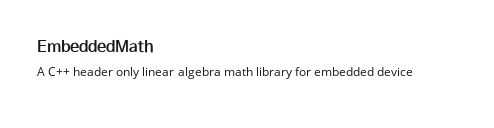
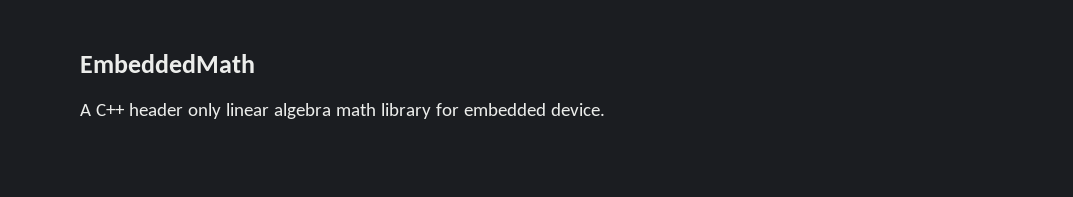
- A C++ header only linear algebra math library for embedded device
+ A C++ header only linear algebra math library for embedded device.

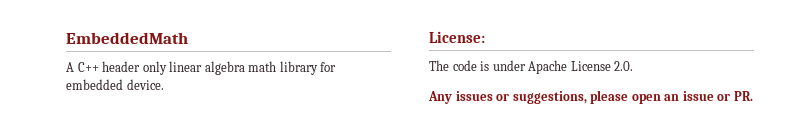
+ License:
+ The code is under Apache License 2.0.
+ Any issues or suggestions, please open an issue or PR.

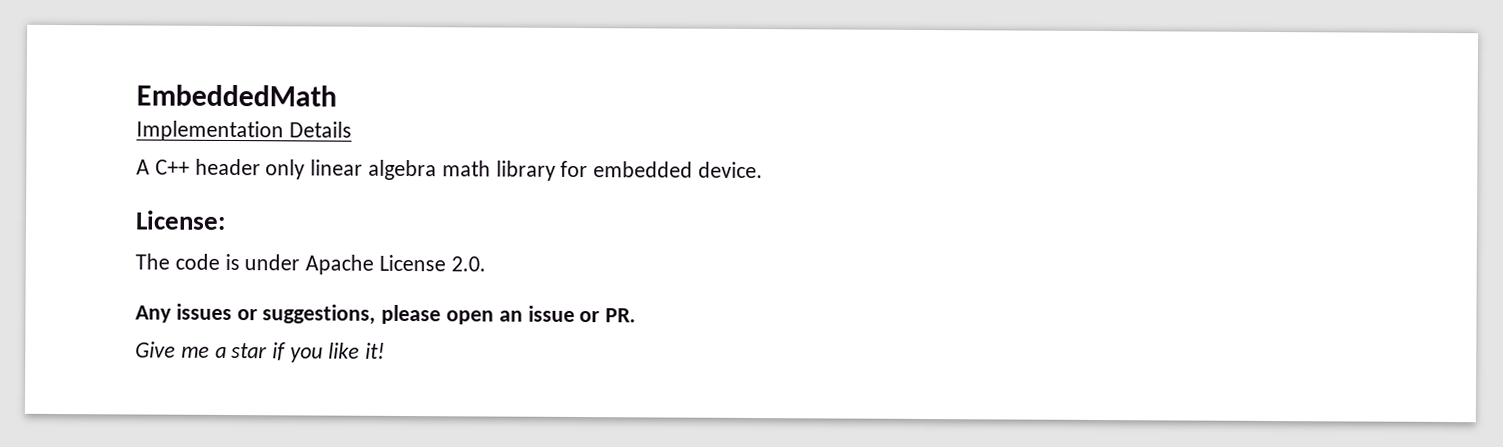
+ Implementation Details
+ Give me a star if you like it!

